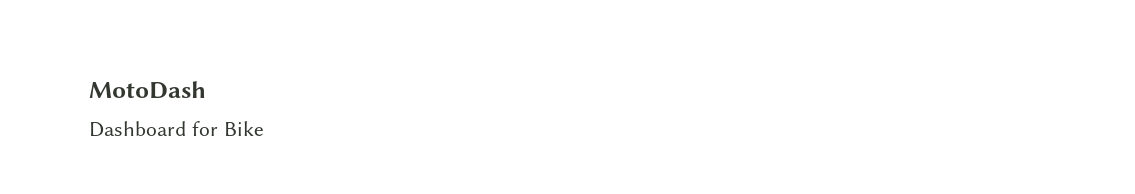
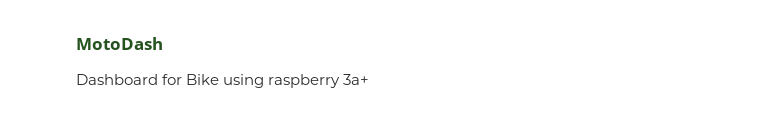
- Dashboard for Bike
+ Dashboard for Bike using raspberry 3a+

